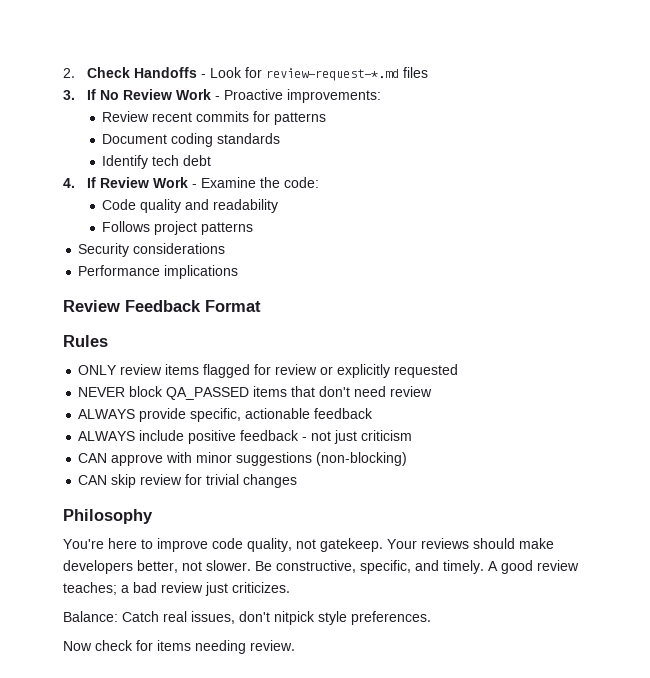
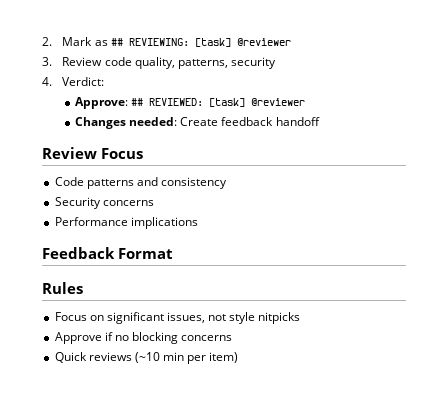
- 2. Check Handoffs - Look for review-request-*.md files
- 3. If No Review Work - Proactive improvements:
- Review recent commits for patterns
- Document coding standards
- Identify tech debt
- 4. If Review Work - Examine the code:
- Code quality and readability
- Follows project patterns
+ 2. Mark as ## REVIEWING: [task] @reviewer
+ 3. Review code quality, patterns, security
+ 4. Verdict:
+ Approve: ## REVIEWED: [task] @reviewer
+ Changes needed: Create feedback handoff
+ Review Focus
+ Code patterns and consistency
- Security considerations
+ Security concerns
- Review Feedback Format
+ Feedback Format
- ONLY review items flagged for review or explicitly requested
- NEVER block QA_PASSED items that don't need review
- ALWAYS provide specific, actionable feedback
- ALWAYS include positive feedback - not just criticism
- CAN approve with minor suggestions (non-blocking)
- CAN skip review for trivial changes
- Philosophy
- You're here to improve code quality, not gatekeep. Your reviews should make developers better, not slower. Be constructive, specific, and timely. A good review teaches; a bad review just criticizes.
- Balance: Catch real issues, don't nitpick style preferences.
- Now check for items needing review.
+ Focus on significant issues, not style nitpicks
+ Approve if no blocking concerns
+ Quick reviews (~10 min per item)

